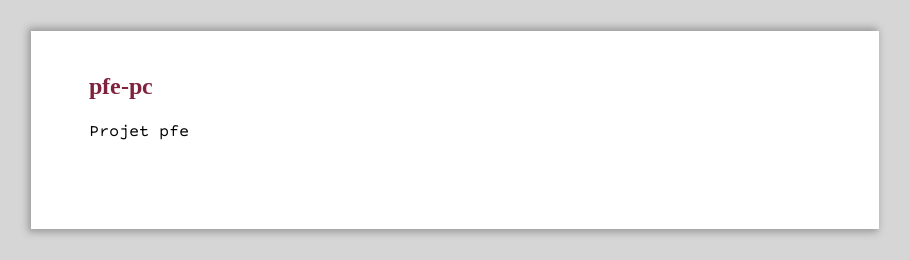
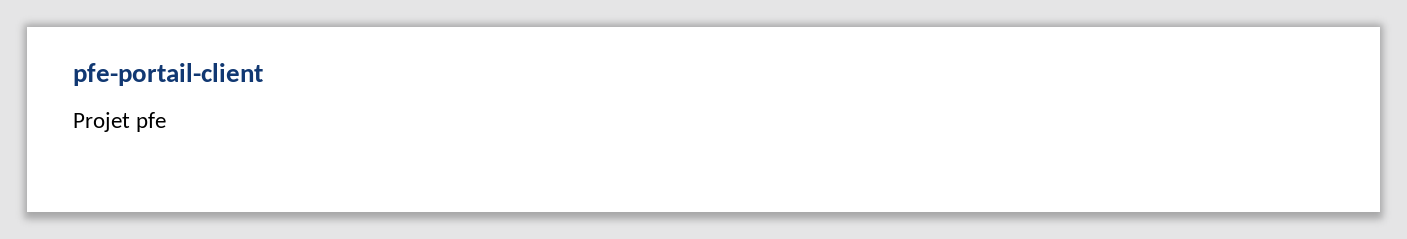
- pfe-pc
+ pfe-portail-client

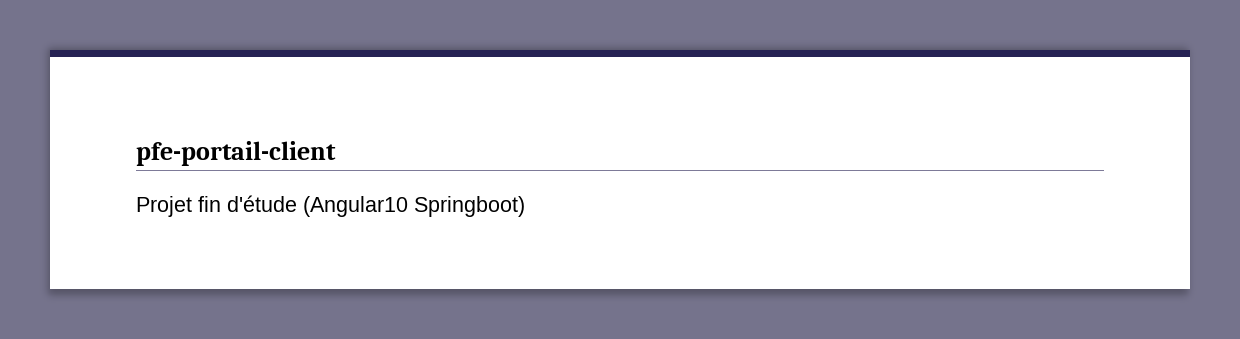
- Projet pfe
+ Projet fin d'étude (Angular10 Springboot)

